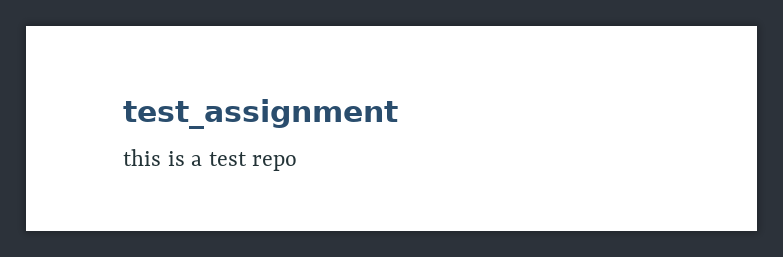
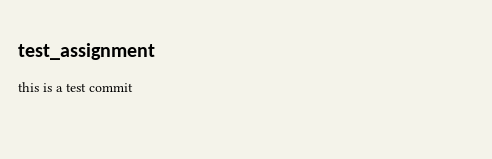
- this is a test repo
+ this is a test commit

